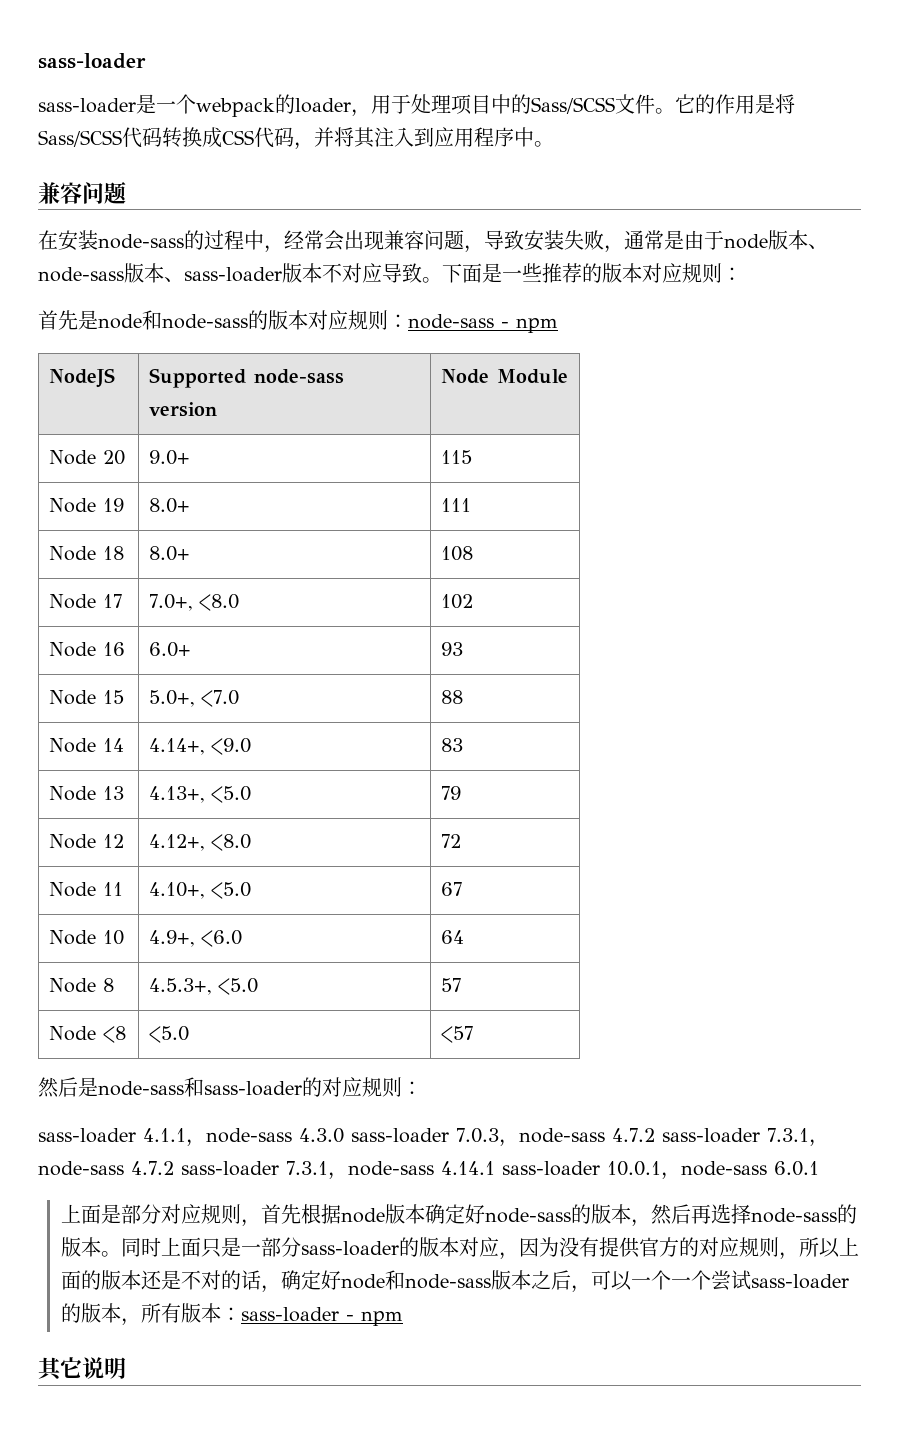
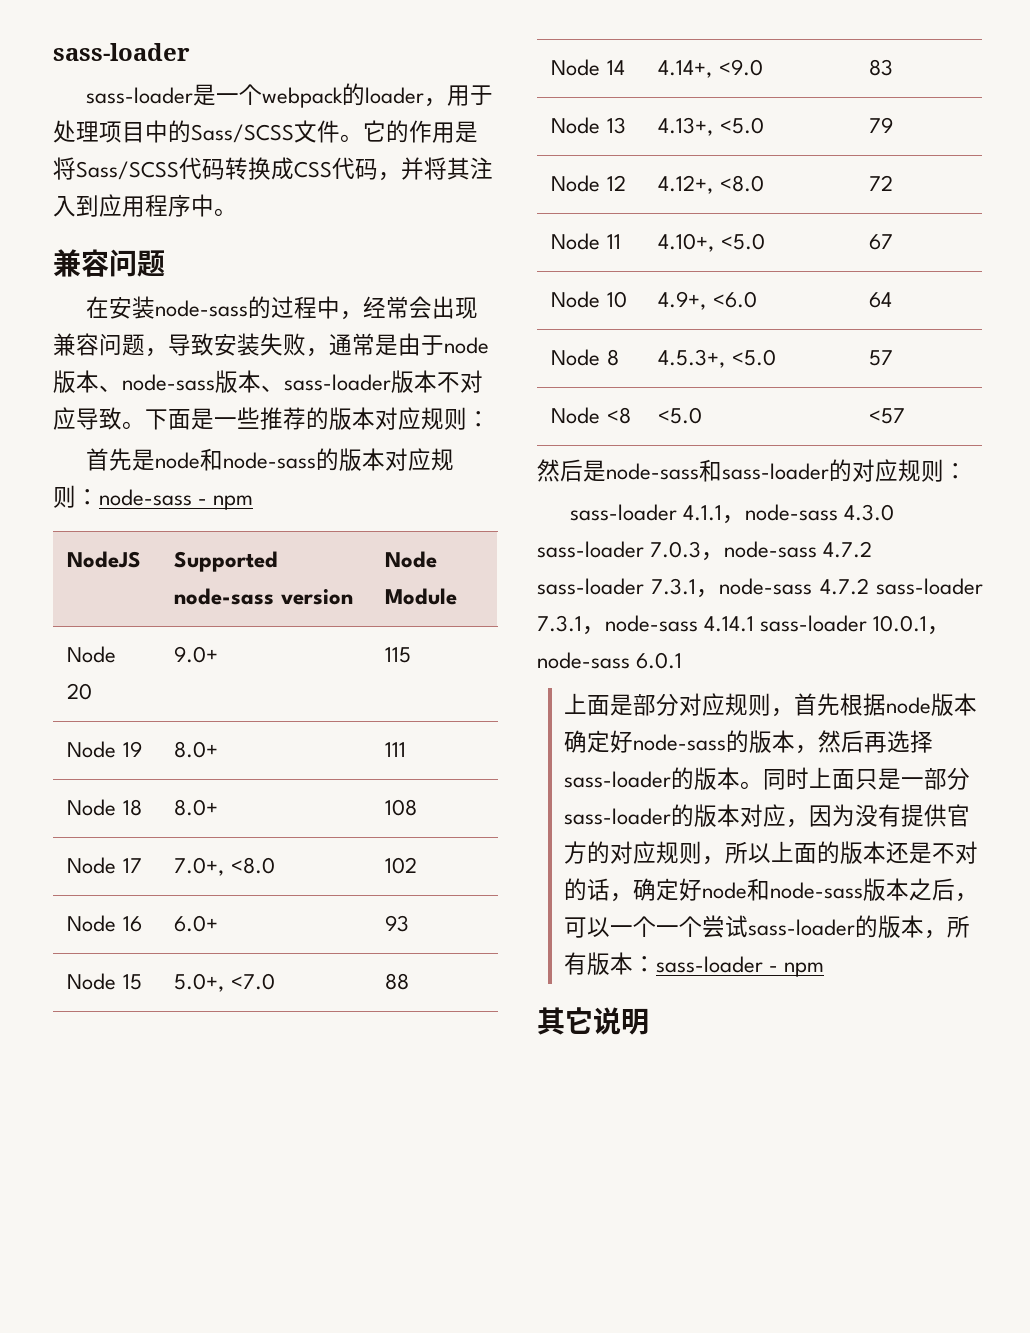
- 上面是部分对应规则，首先根据node版本确定好node-sass的版本，然后再选择node-sass的版本。
+ 上面是部分对应规则，首先根据node版本确定好node-sass的版本，然后再选择sass-loader的版本。

